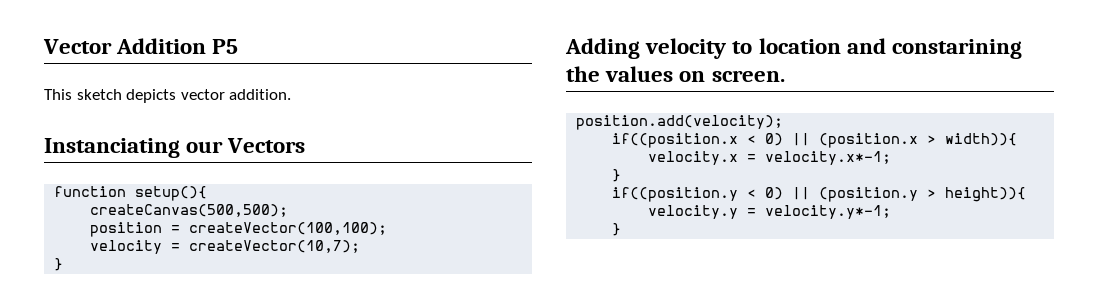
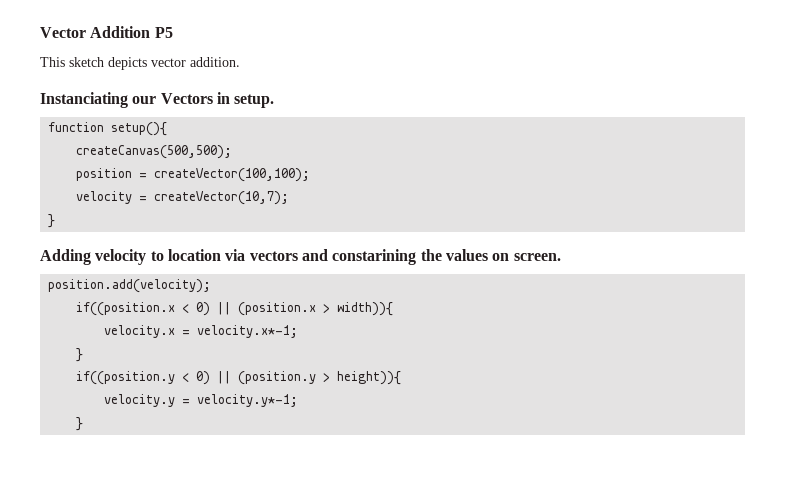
- Instanciating our Vectors
+ Instanciating our Vectors in setup.
- Adding velocity to location and constarining the values on screen.
+ Adding velocity to location via vectors and constarining the values on screen.

